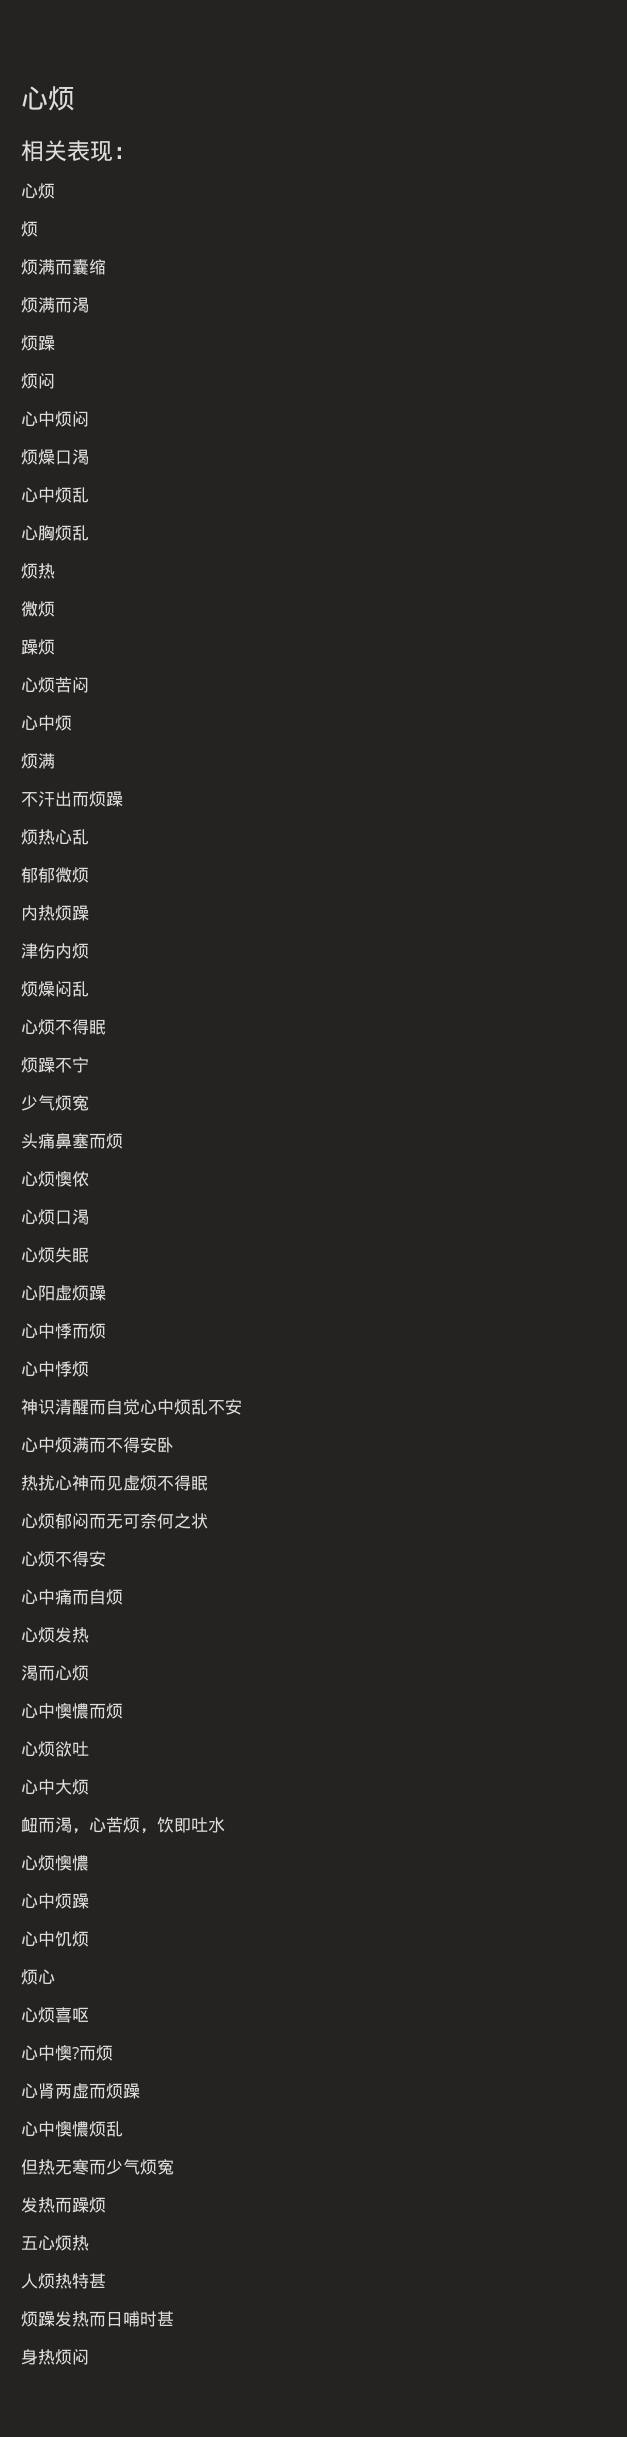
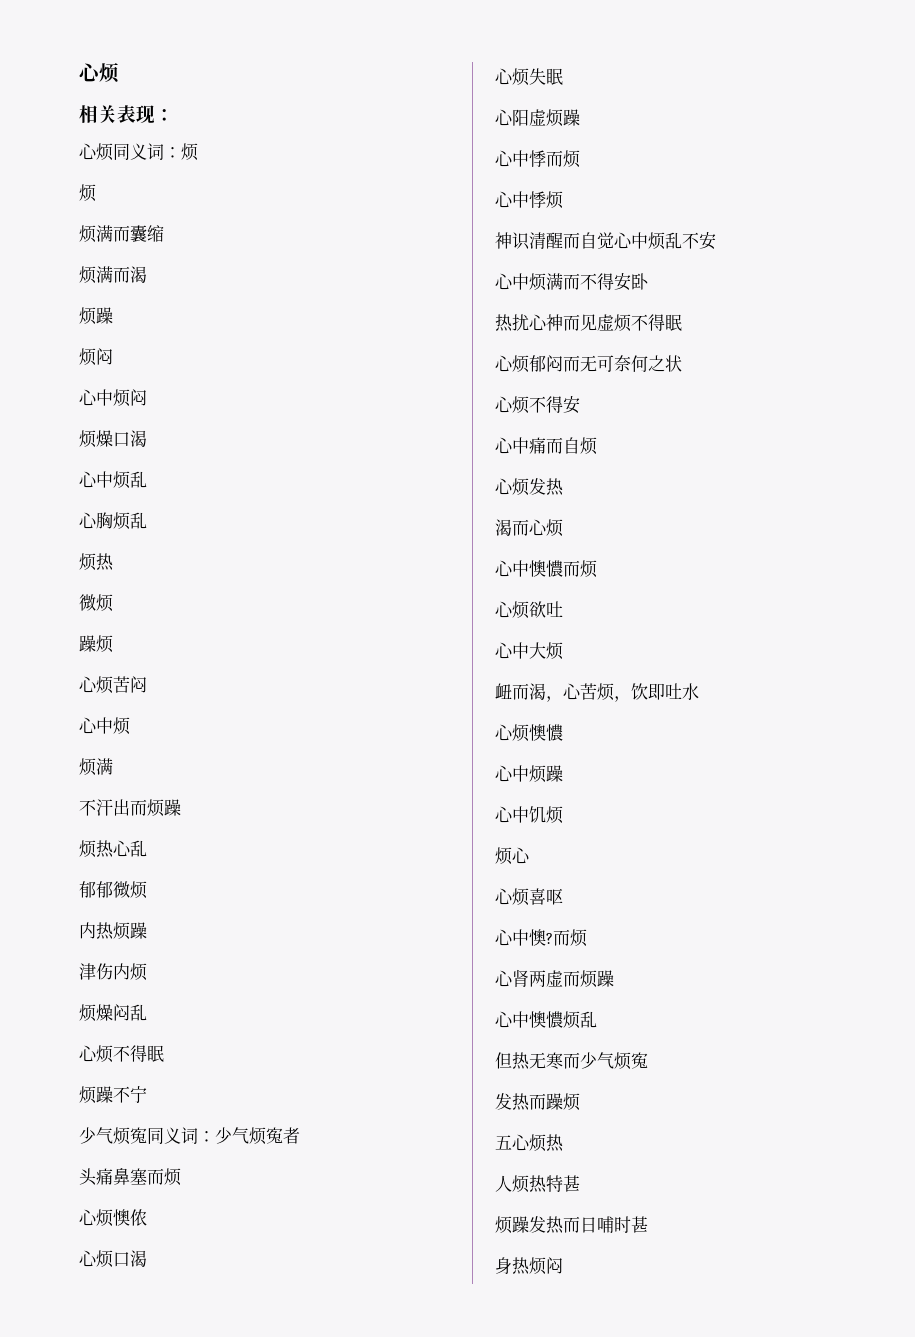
  相关表现：
- 心烦
+ 心烦同义词：烦
  烦躁不宁
- 少气烦寃
+ 少气烦寃同义词：少气烦寃者

